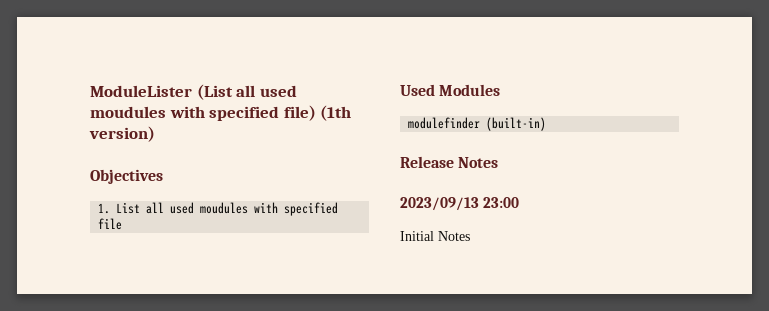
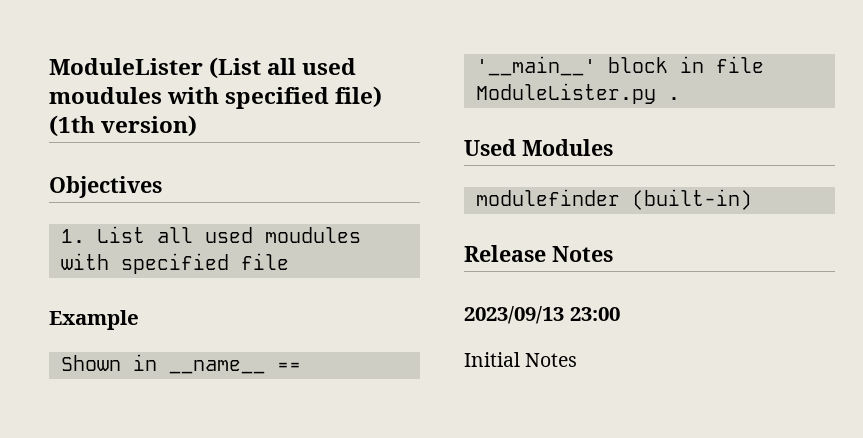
+ Example
+ Shown in __name__ == '__main__' block in file ModuleLister.py .

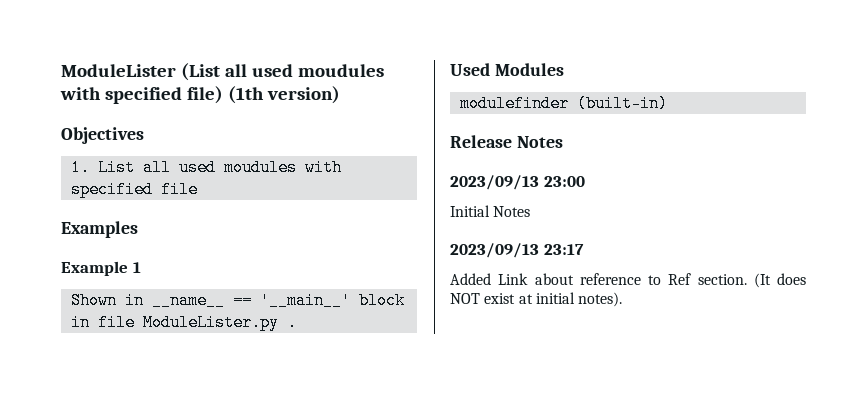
+ Examples
- Example
+ Example 1
+ 2023/09/13 23:17
+ Added Link about reference to Ref section. (It does NOT exist at initial notes).

